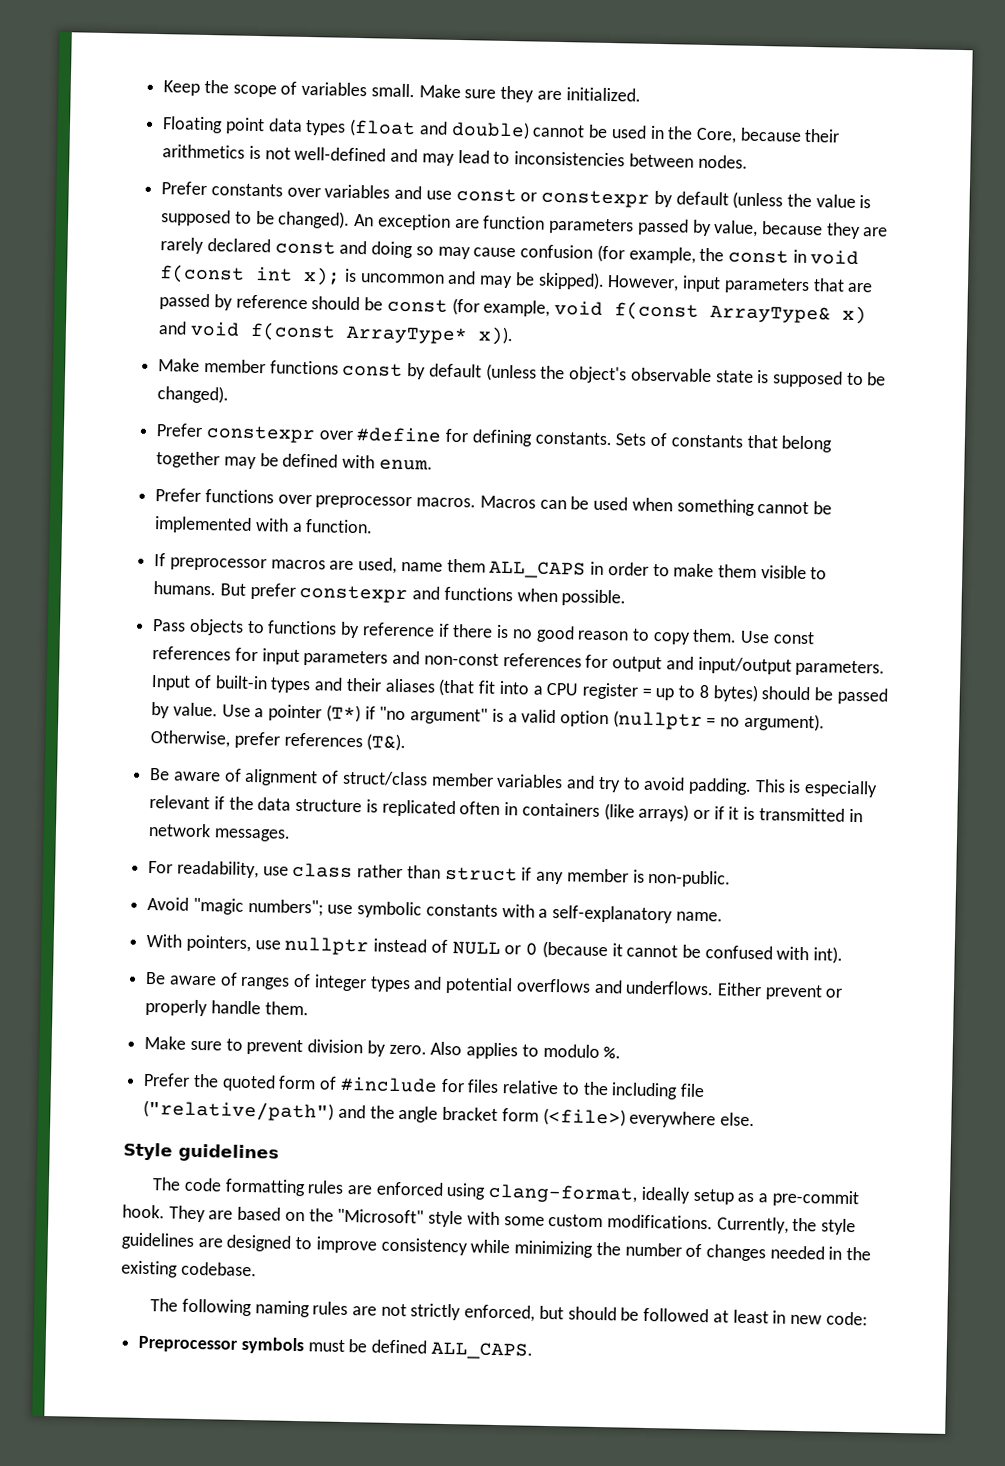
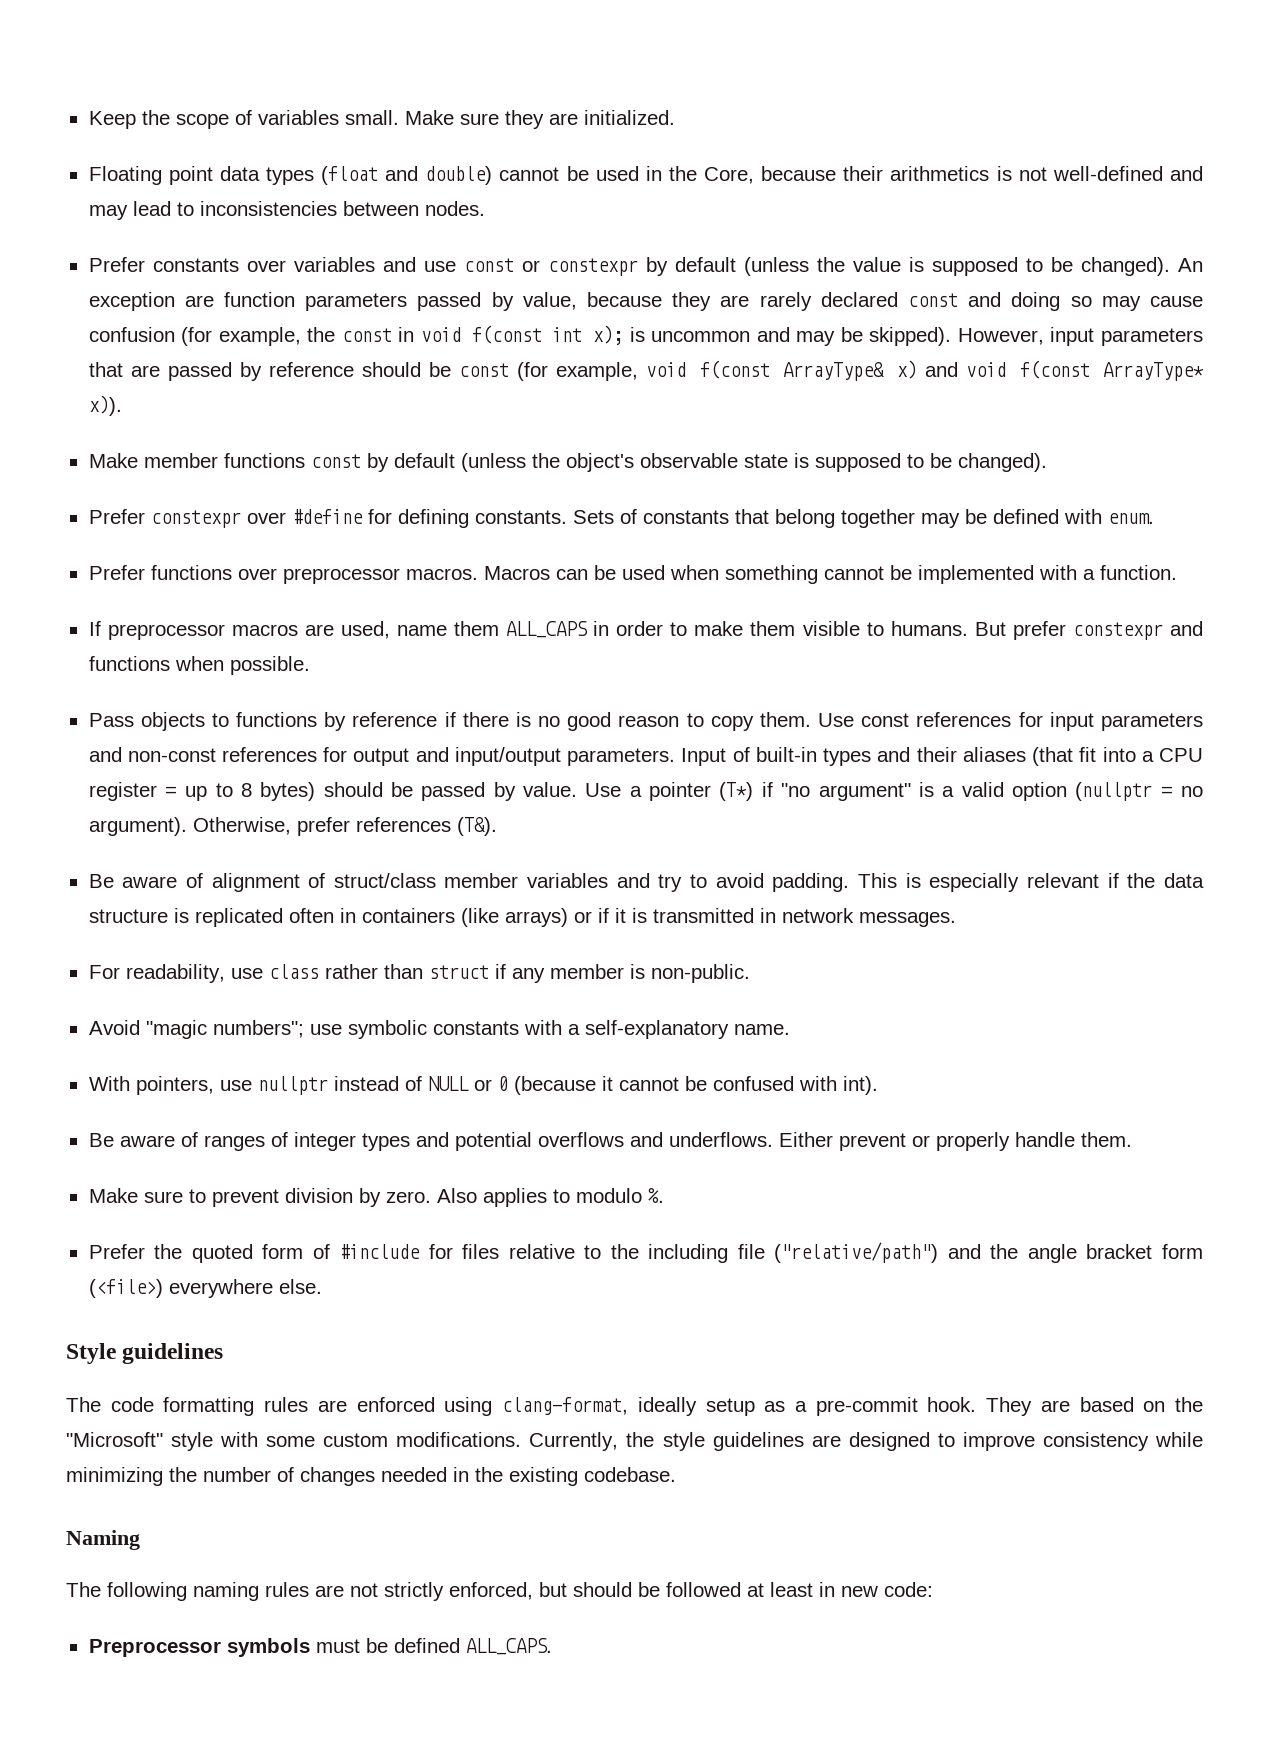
+ Naming

